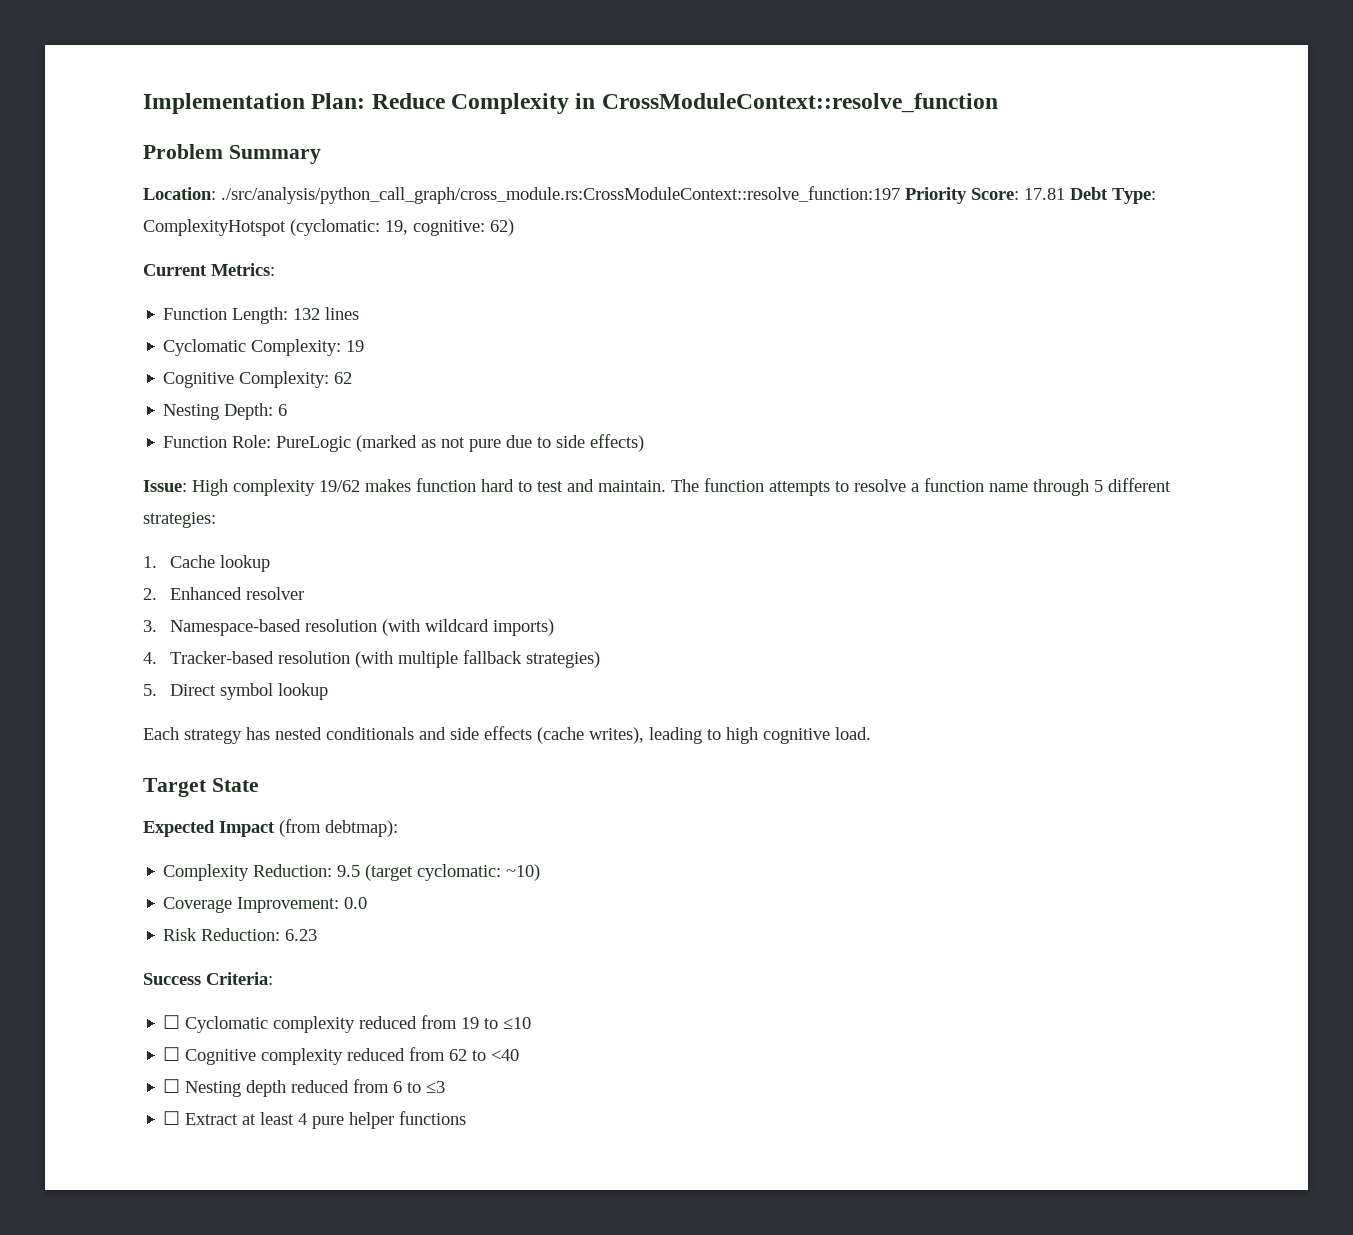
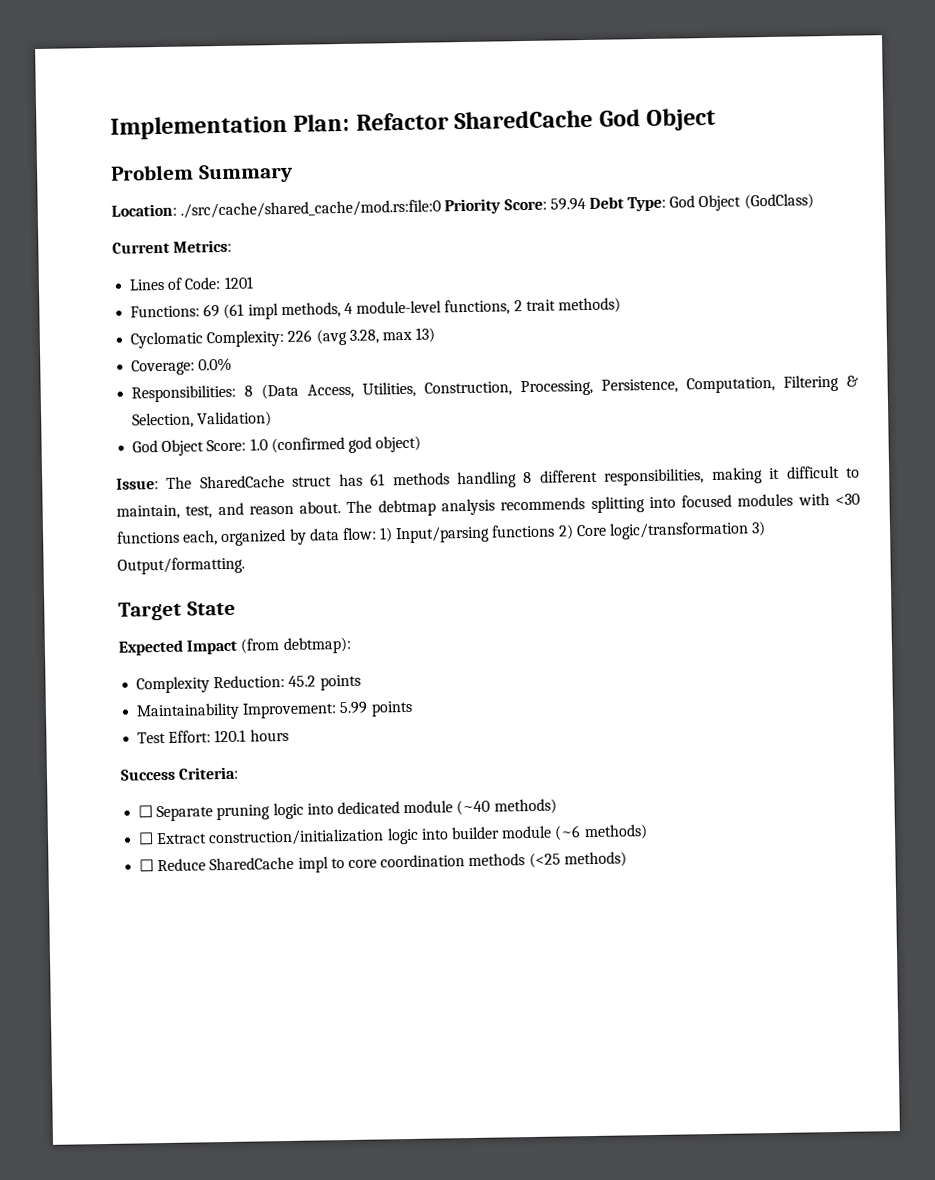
- Implementation Plan: Reduce Complexity in CrossModuleContext::resolve_function
+ Implementation Plan: Refactor SharedCache God Object
- Location: ./src/analysis/python_call_graph/cross_module.rs:CrossModuleContext::resolve_function:197 Priority Score: 17.81 Debt Type: ComplexityHotspot (cyclomatic: 19, cognitive: 62)
+ Location: ./src/cache/shared_cache/mod.rs:file:0 Priority Score: 59.94 Debt Type: God Object (GodClass)
  Current Metrics:
- Function Length: 132 lines
- Cyclomatic Complexity: 19
- Cognitive Complexity: 62
- Nesting Depth: 6
- Function Role: PureLogic (marked as not pure due to side effects)
- Issue: High complexity 19/62 makes function hard to test and maintain. The function attempts to resolve a function name through 5 different strategies:
- 1. Cache lookup
- 2. Enhanced resolver
- 3. Namespace-based resolution (with wildcard imports)
- 4. Tracker-based resolution (with multiple fallback strategies)
- 5. Direct symbol lookup
- Each strategy has nested conditionals and side effects (cache writes), leading to high cognitive load.
+ Lines of Code: 1201
+ Functions: 69 (61 impl methods, 4 module-level functions, 2 trait methods)
+ Cyclomatic Complexity: 226 (avg 3.28, max 13)
+ Coverage: 0.0%
+ Responsibilities: 8 (Data Access, Utilities, Construction, Processing, Persistence, Computation, Filtering & Selection, Validation)
+ God Object Score: 1.0 (confirmed god object)
+ Issue: The SharedCache struct has 61 methods handling 8 different responsibilities, making it difficult to maintain, test, and reason about. The debtmap analysis recommends splitting into focused modules with <30 functions each, organized by data flow: 1) Input/parsing functions 2) Core logic/transformation 3) Output/formatting.
- Complexity Reduction: 9.5 (target cyclomatic: ~10)
- Coverage Improvement: 0.0
- Risk Reduction: 6.23
+ Complexity Reduction: 45.2 points
+ Maintainability Improvement: 5.99 points
+ Test Effort: 120.1 hours
  Success Criteria:
- ☐ Cyclomatic complexity reduced from 19 to ≤10
- ☐ Cognitive complexity reduced from 62 to <40
- ☐ Nesting depth reduced from 6 to ≤3
- ☐ Extract at least 4 pure helper functions
+ ☐ Separate pruning logic into dedicated module (~40 methods)
+ ☐ Extract construction/initialization logic into builder module (~6 methods)
+ ☐ Reduce SharedCache impl to core coordination methods (<25 methods)

